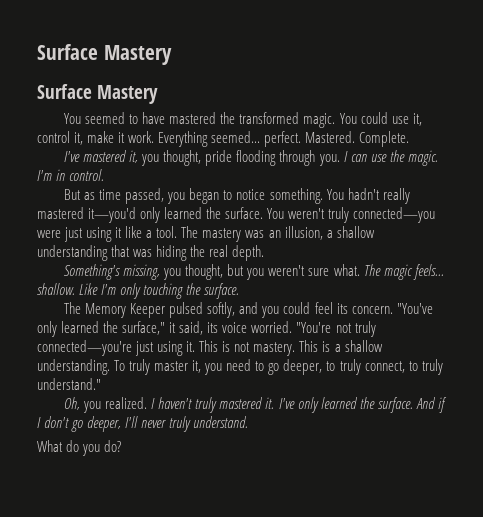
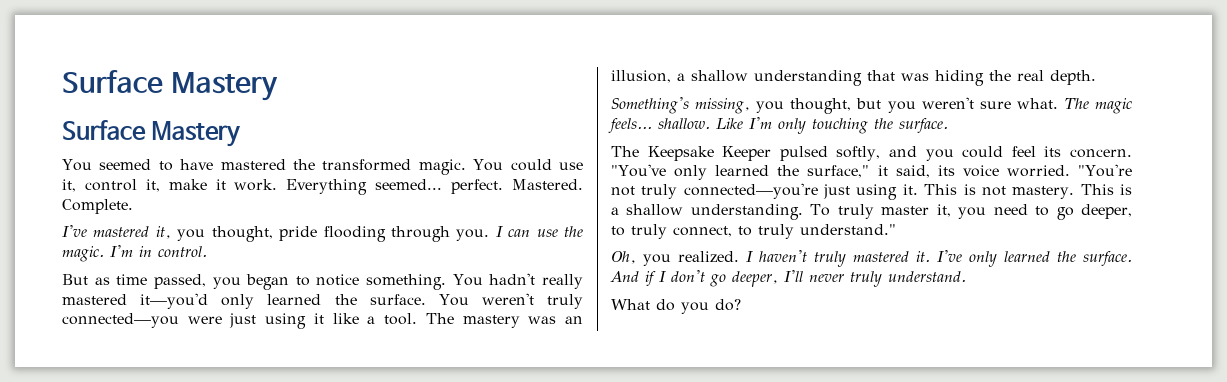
- The Memory Keeper pulsed softly, and you could feel its concern.
+ The Keepsake Keeper pulsed softly, and you could feel its concern.

